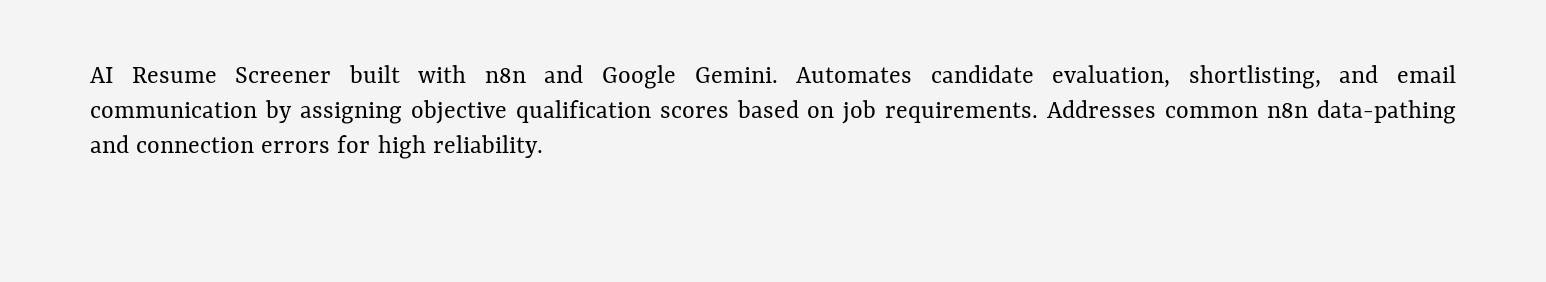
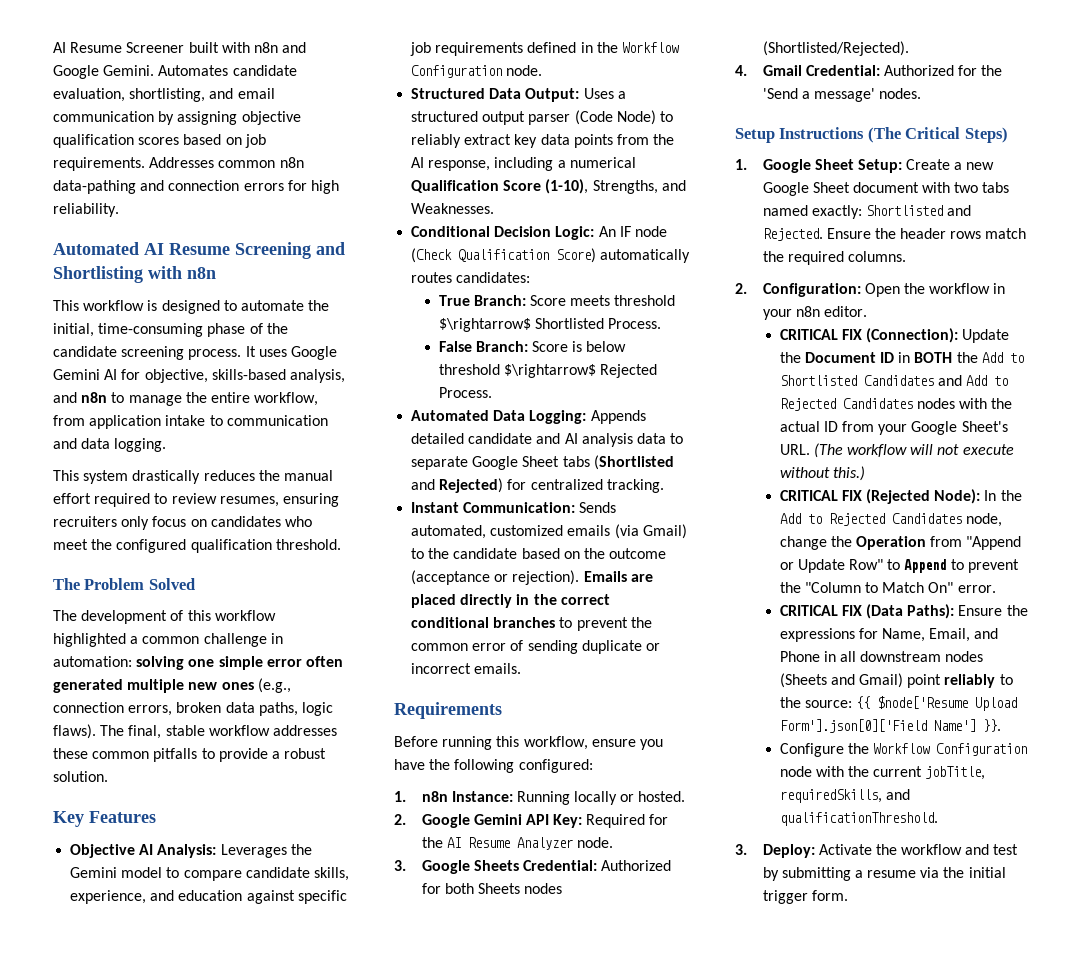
+ Automated AI Resume Screening and Shortlisting with n8n
+ This workflow is designed to automate the initial, time-consuming phase of the candidate screening process. It uses Google Gemini AI for objective, skills-based analysis, and n8n to manage the entire workflow, from application intake to communication and data logging.
+ This system drastically reduces the manual effort required to review resumes, ensuring recruiters only focus on candidates who meet the configured qualification threshold.
+ The Problem Solved
+ The development of this workflow highlighted a common challenge in automation: solving one simple error often generated multiple new ones (e.g., connection errors, broken data paths, logic flaws). The final, stable workflow addresses these common pitfalls to provide a robust solution.
+ Key Features
+ Objective AI Analysis: Leverages the Gemini model to compare candidate skills, experience, and education against specific job requirements defined in the Workflow Configuration node.
+ Structured Data Output: Uses a structured output parser (Code Node) to reliably extract key data points from the AI response, including a numerical Qualification Score (1-10), Strengths, and Weaknesses.
+ Conditional Decision Logic: An IF node (Check Qualification Score) automatically routes candidates:
+ True Branch: Score meets threshold $\rightarrow$ Shortlisted Process.
+ False Branch: Score is below threshold $\rightarrow$ Rejected Process.
+ Automated Data Logging: Appends detailed candidate and AI analysis data to separate Google Sheet tabs (Shortlisted and Rejected) for centralized tracking.
+ Instant Communication: Sends automated, customized emails (via Gmail) to the candidate based on the outcome (acceptance or rejection). Emails are placed directly in the correct conditional branches to prevent the common error of sending duplicate or incorrect emails.
+ Requirements
+ Before running this workflow, ensure you have the following configured:
+ 1. n8n Instance: Running locally or hosted.
+ 2. Google Gemini API Key: Required for the AI Resume Analyzer node.
+ 3. Google Sheets Credential: Authorized for both Sheets nodes (Shortlisted/Rejected).
+ 4. Gmail Credential: Authorized for the 'Send a message' nodes.
+ Setup Instructions (The Critical Steps)
+ 1. Google Sheet Setup: Create a new Google Sheet document with two tabs named exactly: Shortlisted and Rejected. Ensure the header rows match the required columns.
+ 2. Configuration: Open the workflow in your n8n editor.
+ CRITICAL FIX (Connection): Update the Document ID in BOTH the Add to Shortlisted Candidates and Add to Rejected Candidates nodes with the actual ID from your Google Sheet's URL. (The workflow will not execute without this.)
+ CRITICAL FIX (Rejected Node): In the Add to Rejected Candidates node, change the Operation from "Append or Update Row" to Append to prevent the "Column to Match On" error.
+ CRITICAL FIX (Data Paths): Ensure the expressions for Name, Email, and Phone in all downstream nodes (Sheets and Gmail) point reliably to the source: {{ $node['Resume Upload Form'].json[0]['Field Name'] }}.
+ Configure the Workflow Configuration node with the current jobTitle, requiredSkills, and qualificationThreshold.
+ 3. Deploy: Activate the workflow and test by submitting a resume via the initial trigger form.

